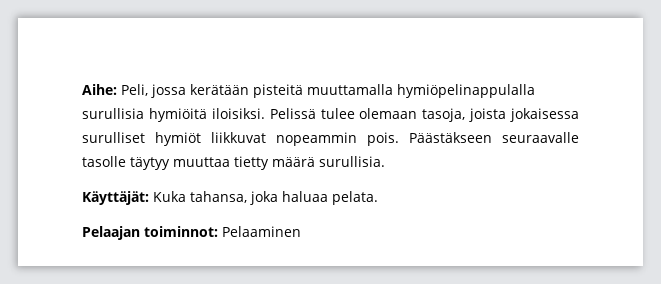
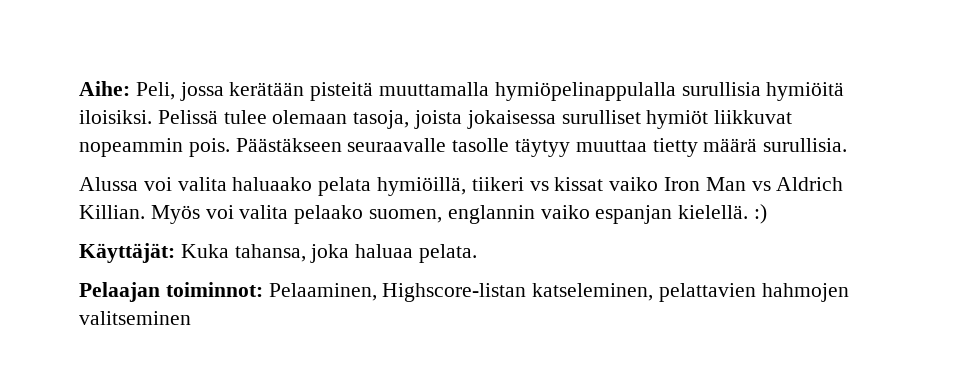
+ Alussa voi valita haluaako pelata hymiöillä, tiikeri vs kissat vaiko Iron Man vs Aldrich Killian. Myös voi valita pelaako suomen, englannin vaiko espanjan kielellä. :)
- Pelaajan toiminnot: Pelaaminen
+ Pelaajan toiminnot: Pelaaminen, Highscore-listan katseleminen, pelattavien hahmojen valitseminen

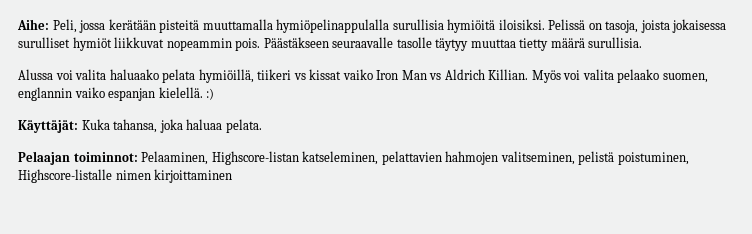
- Pelissä tulee olemaan tasoja, joista jokaisessa surulliset hymiöt liikkuvat nopeammin pois.
+ Pelissä on tasoja, joista jokaisessa surulliset hymiöt liikkuvat nopeammin pois.
- Pelaajan toiminnot: Pelaaminen, Highscore-listan katseleminen, pelattavien hahmojen valitseminen
+ Pelaajan toiminnot: Pelaaminen, Highscore-listan katseleminen, pelattavien hahmojen valitseminen, pelistä poistuminen, Highscore-listalle nimen kirjoittaminen

